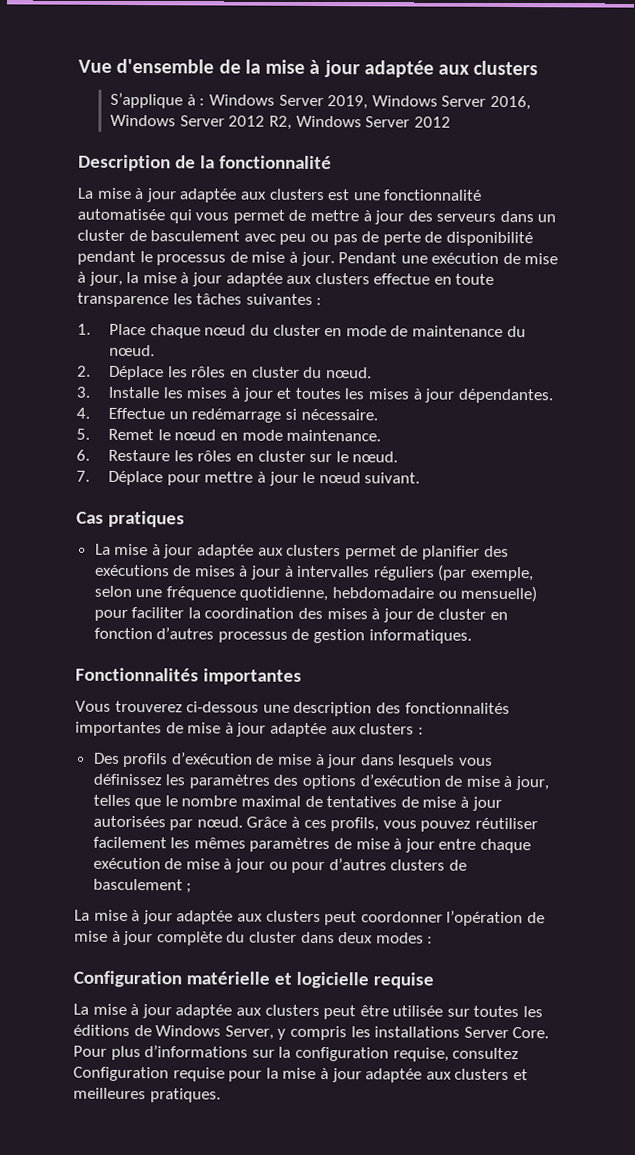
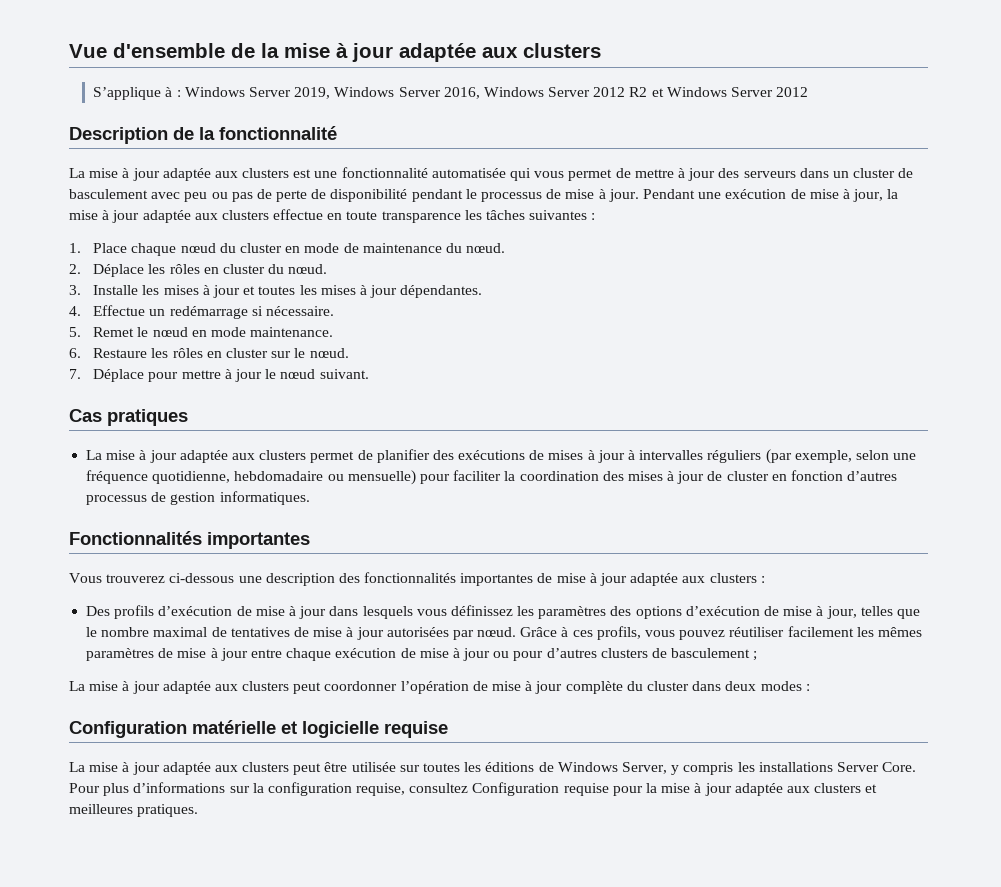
- S’applique à : Windows Server 2019, Windows Server 2016, Windows Server 2012 R2, Windows Server 2012
+ S’applique à : Windows Server 2019, Windows Server 2016, Windows Server 2012 R2 et Windows Server 2012

